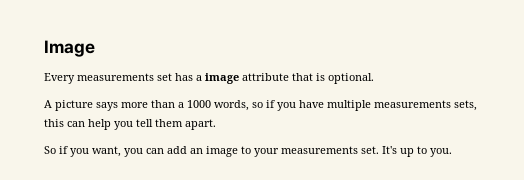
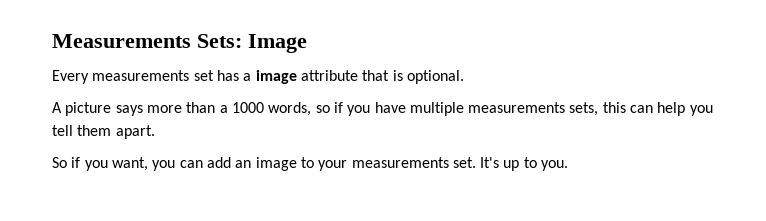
- Image
+ Measurements Sets: Image

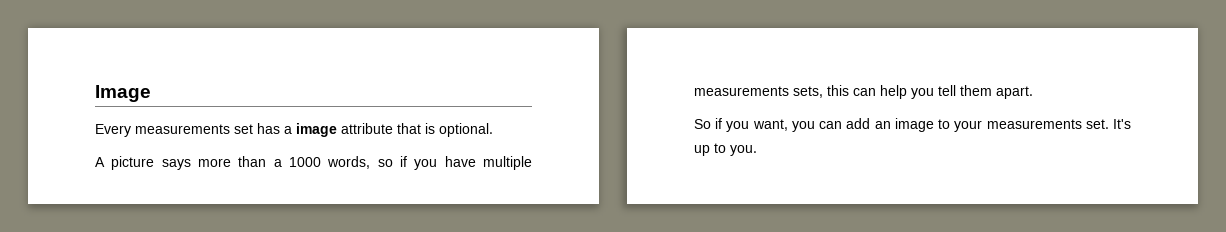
- Measurements Sets: Image
+ Image

